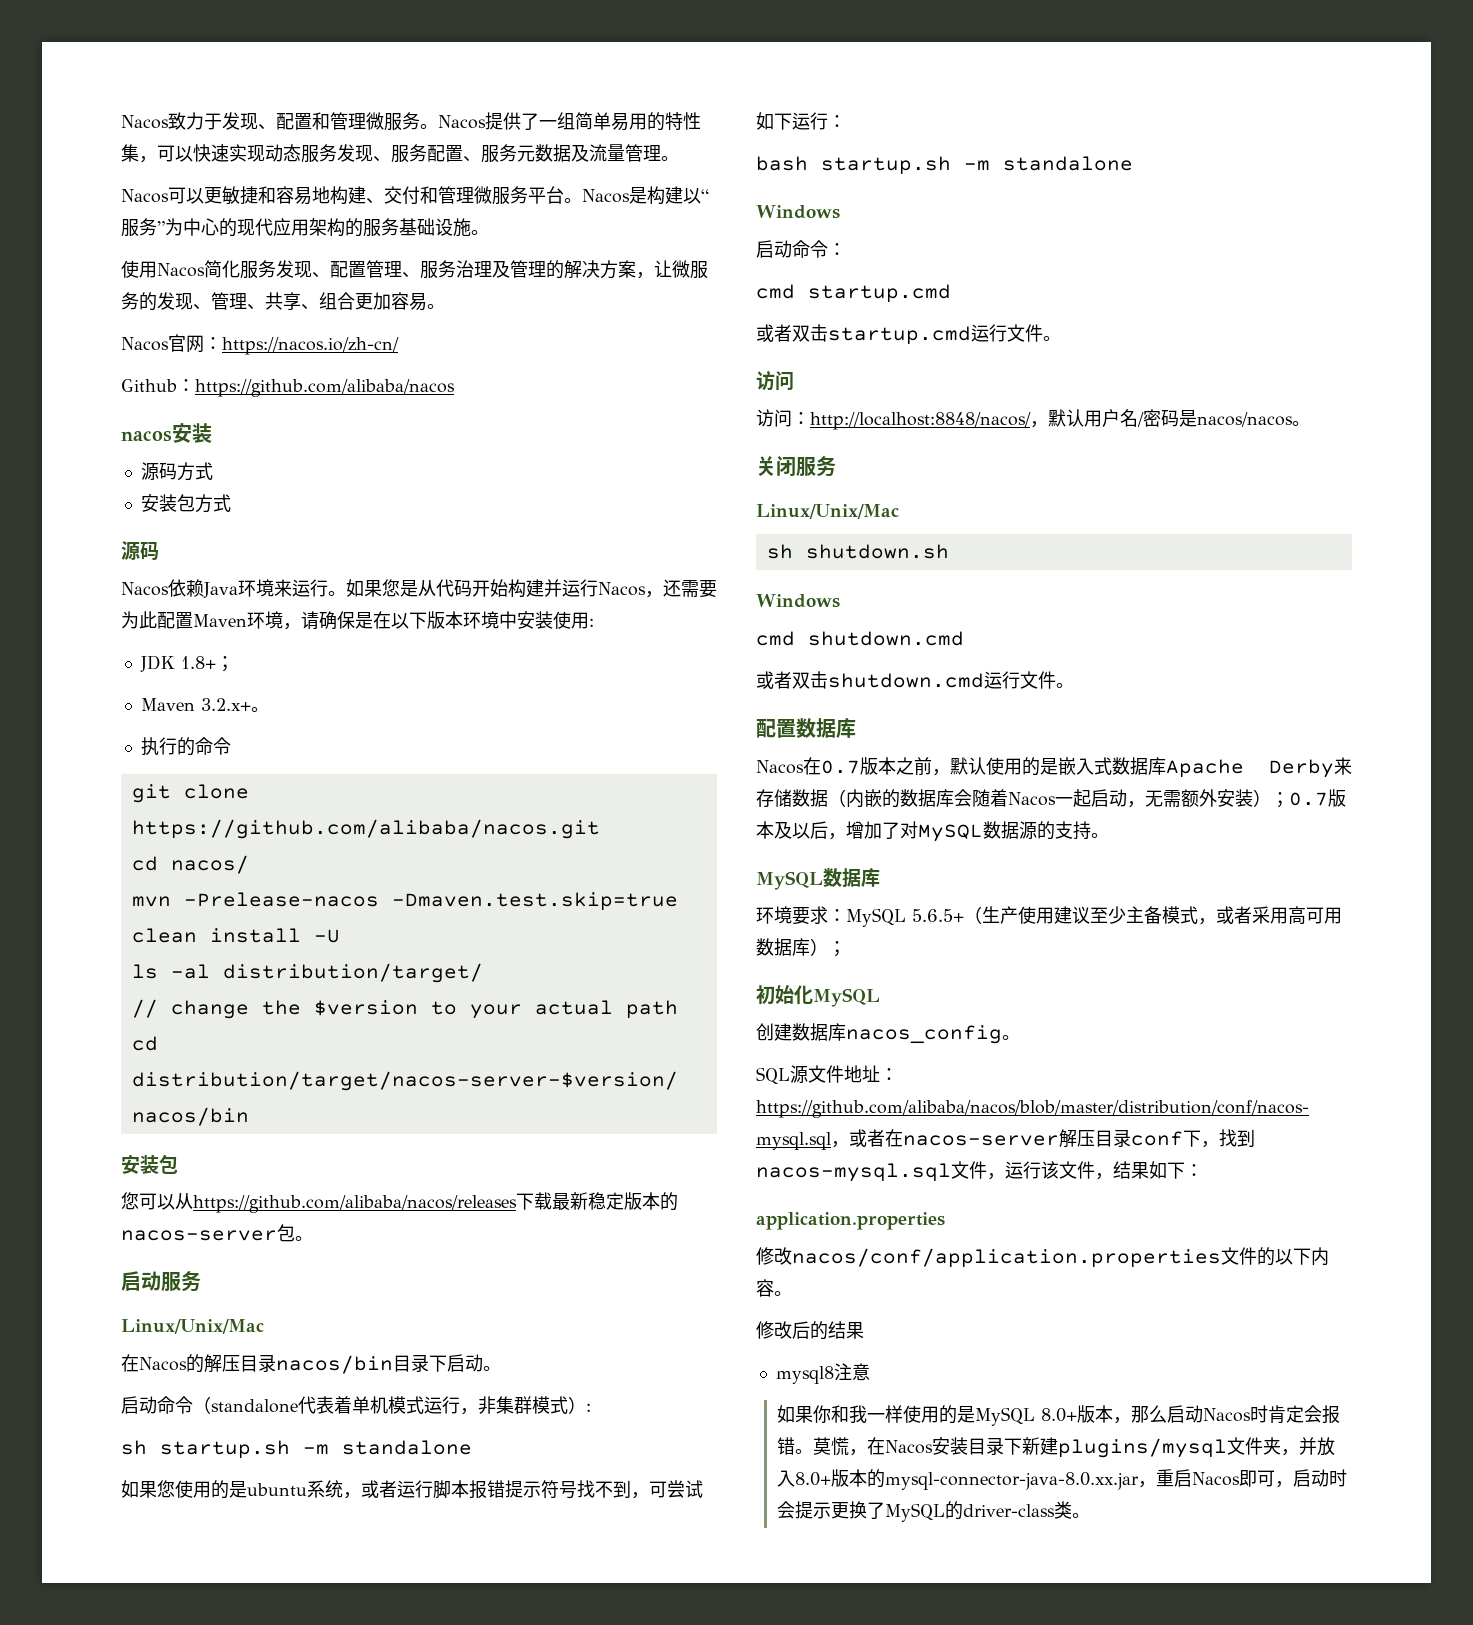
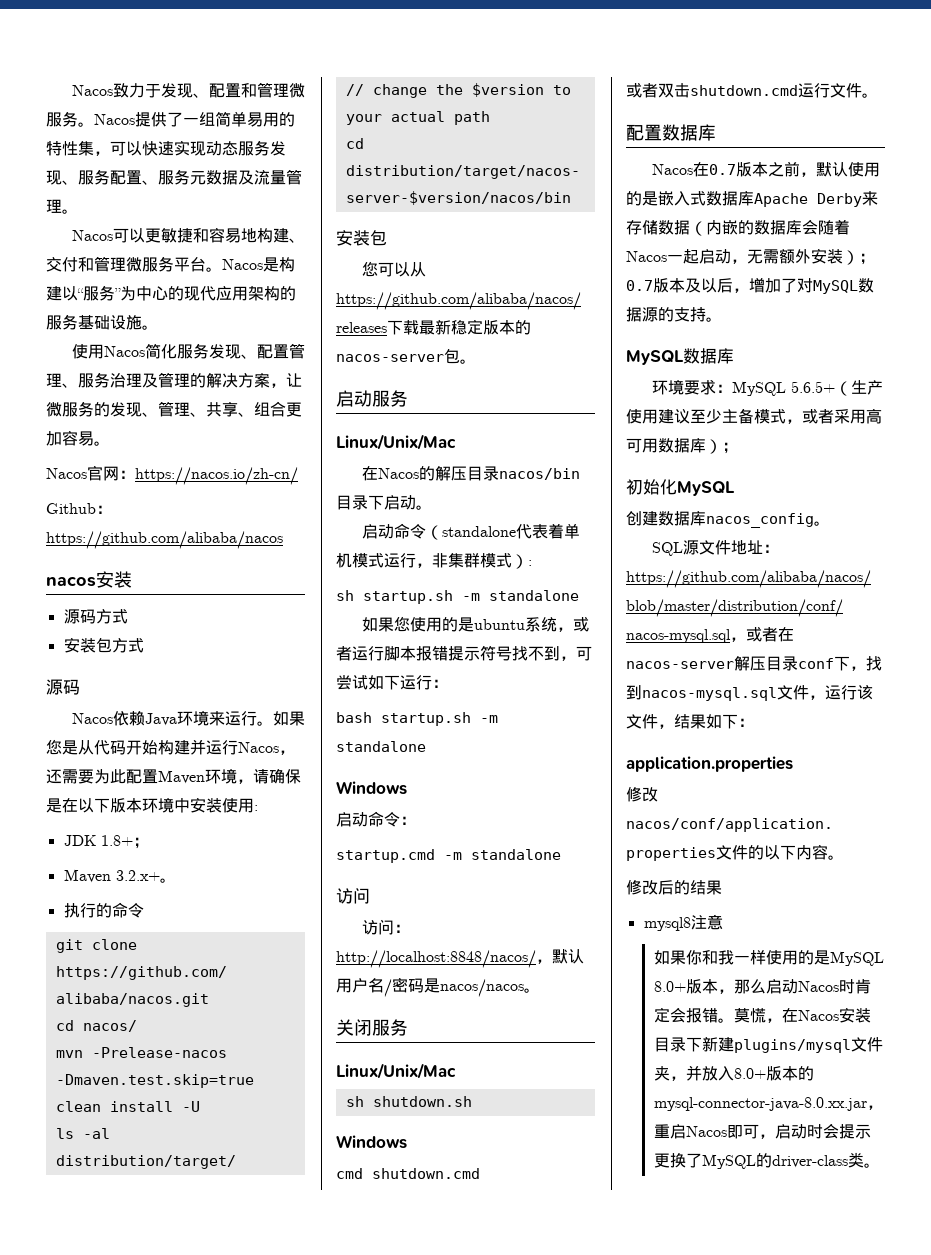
- cmd startup.cmd
- 或者双击startup.cmd运行文件。
+ startup.cmd -m standalone

